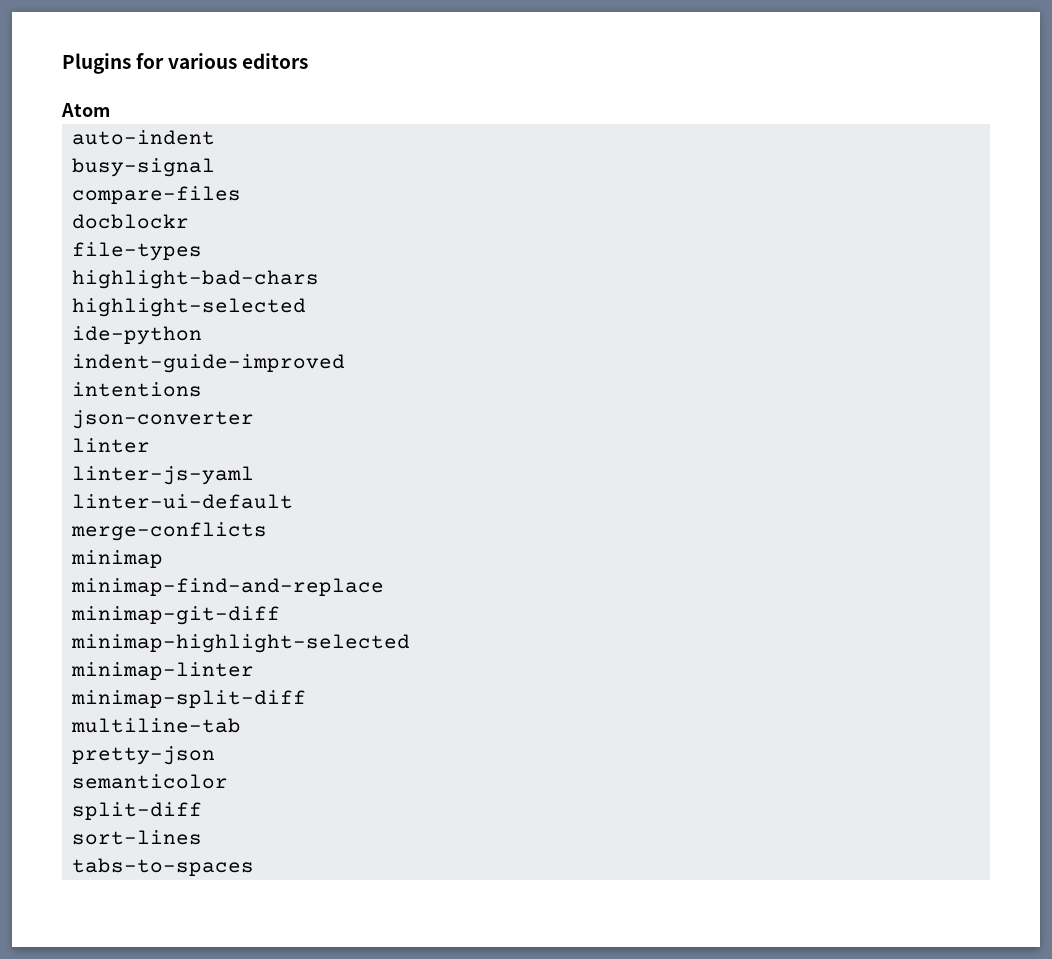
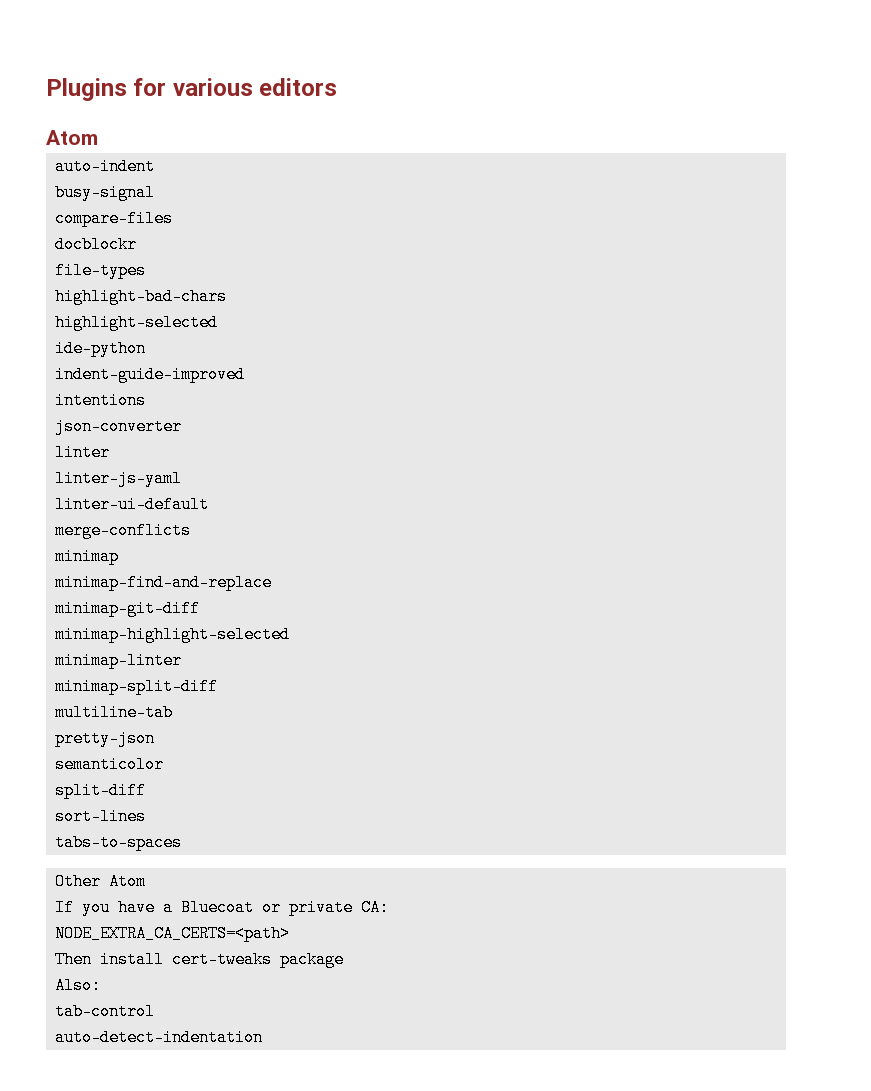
+ Other Atom
+ If you have a Bluecoat or private CA:
+ NODE_EXTRA_CA_CERTS=<path>
+ Then install cert-tweaks package
+ Also:
+ tab-control
+ auto-detect-indentation

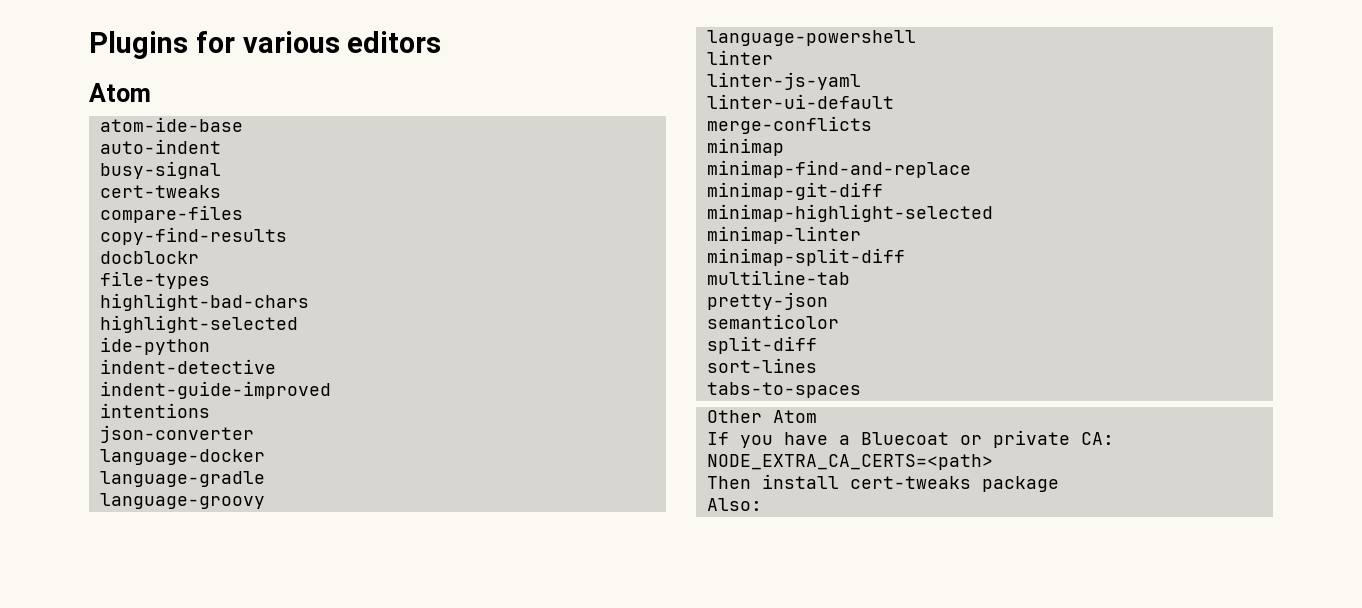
+ atom-ide-base
  busy-signal
+ cert-tweaks
+ copy-find-results
+ indent-detective
+ language-docker
+ language-gradle
+ language-groovy
+ language-powershell
- tab-control
- auto-detect-indentation

